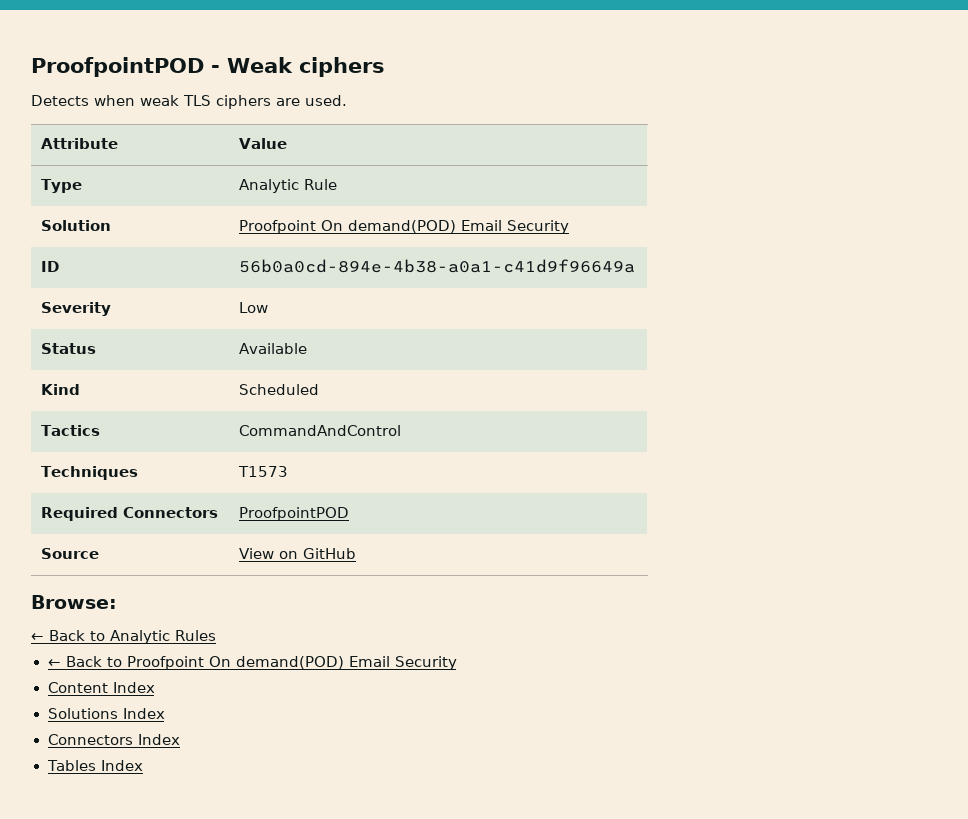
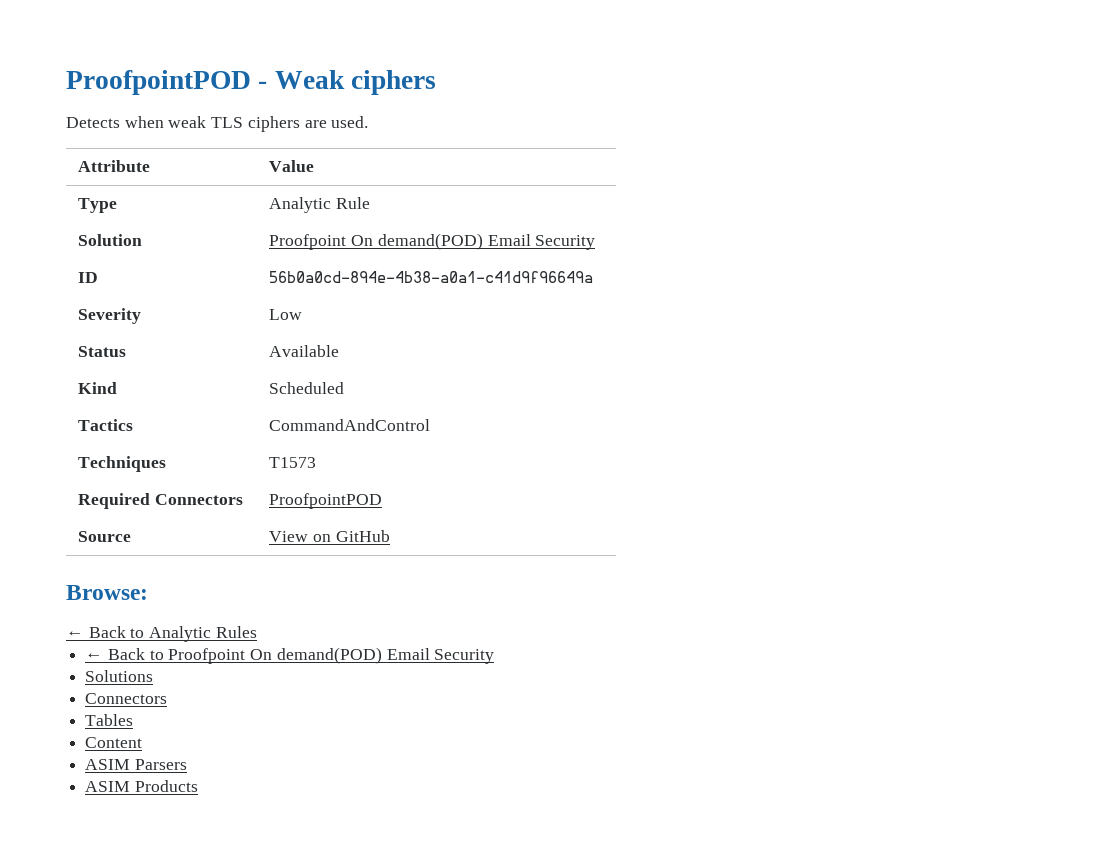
- Content Index
- Solutions Index
- Connectors Index
+ Solutions
+ Connectors
- Tables Index
+ Tables
+ Content
+ ASIM Parsers
+ ASIM Products

